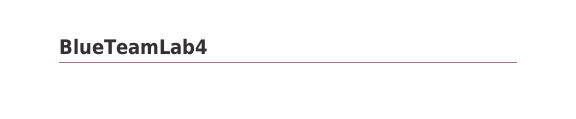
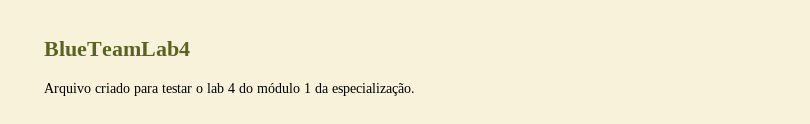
+ Arquivo criado para testar o lab 4 do módulo 1 da especialização.

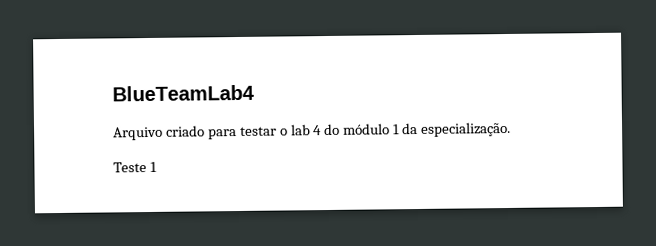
+ Teste 1

